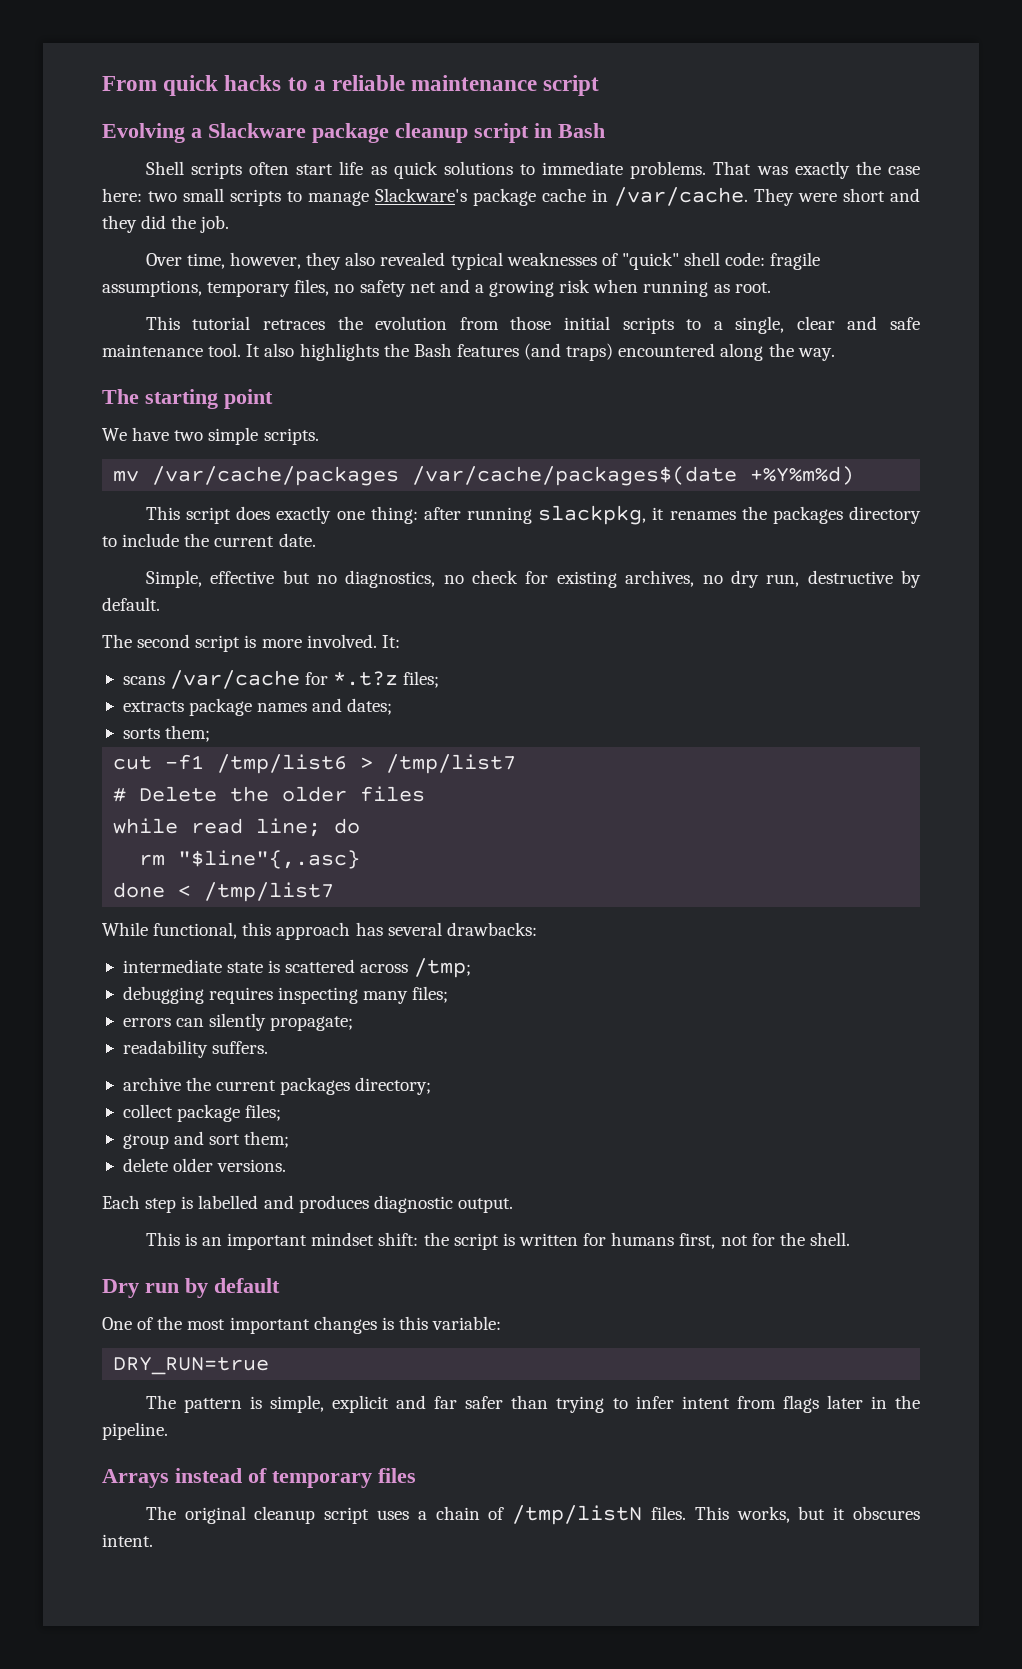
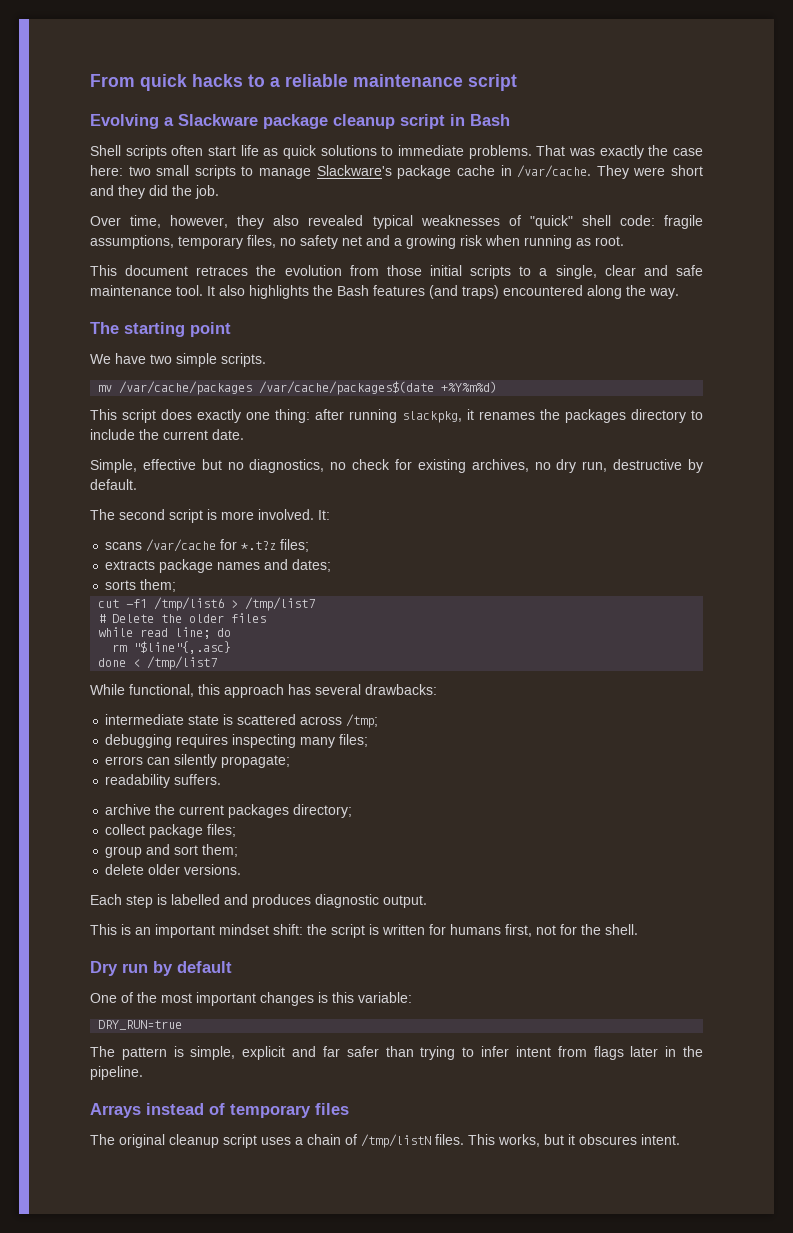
- This tutorial retraces the evolution from those initial scripts to a single, clear and safe maintenance tool.
+ This document retraces the evolution from those initial scripts to a single, clear and safe maintenance tool.

